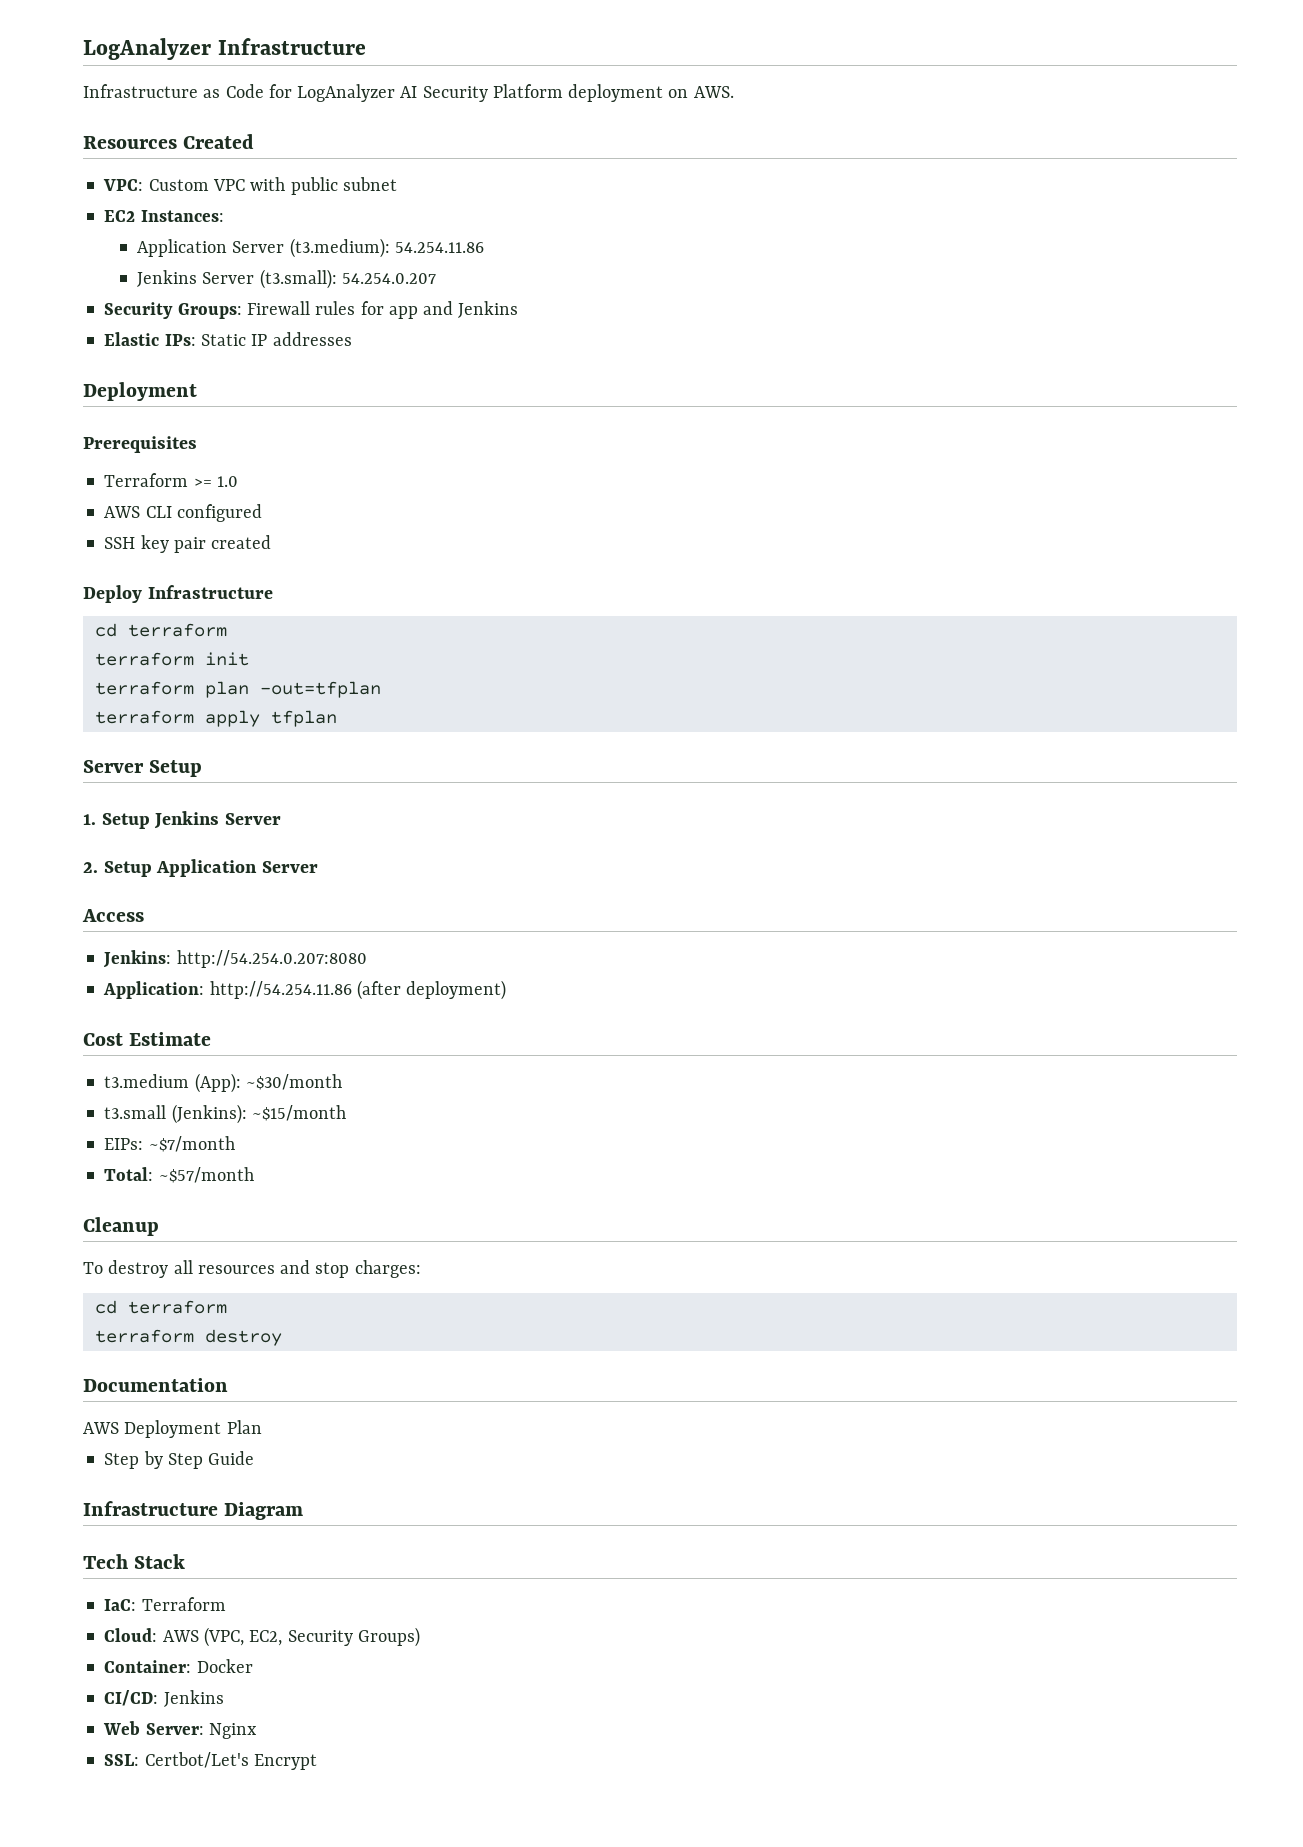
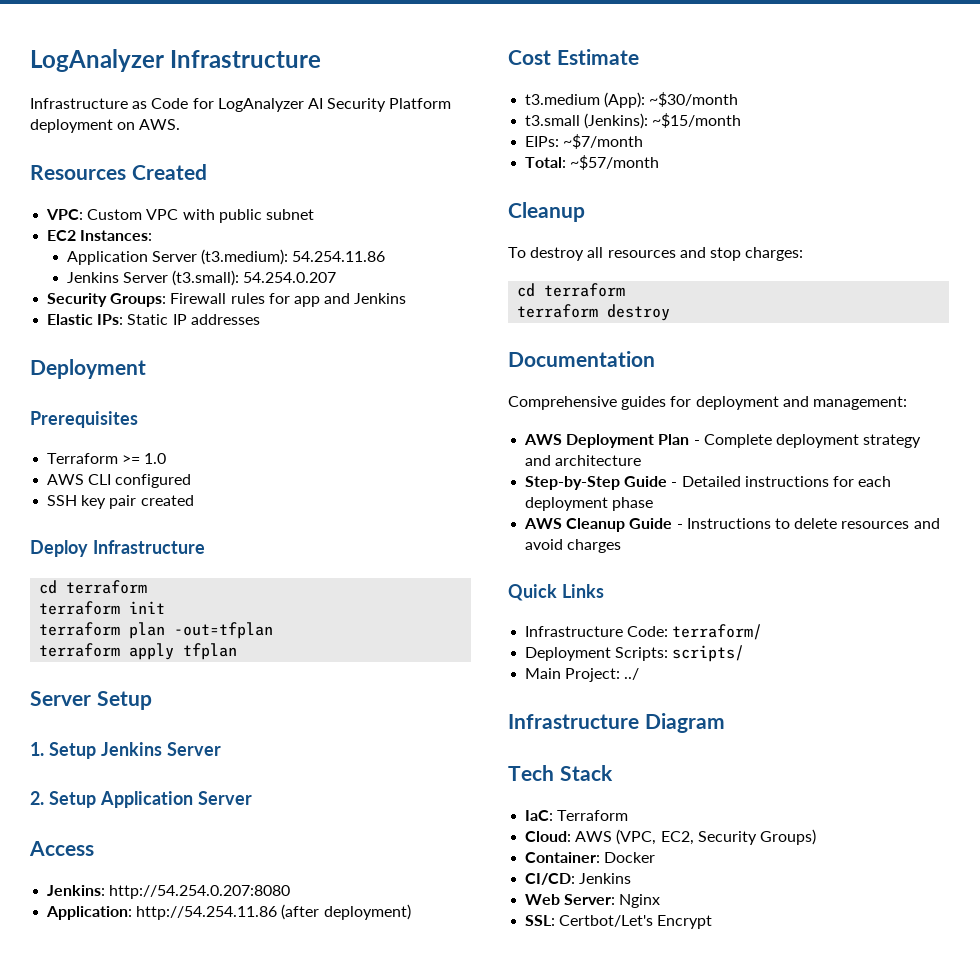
- AWS Deployment Plan
- Step by Step Guide
+ Comprehensive guides for deployment and management:
+ AWS Deployment Plan - Complete deployment strategy and architecture
+ Step-by-Step Guide - Detailed instructions for each deployment phase
+ AWS Cleanup Guide - Instructions to delete resources and avoid charges
+ Quick Links
+ Infrastructure Code: terraform/
+ Deployment Scripts: scripts/
+ Main Project: ../

